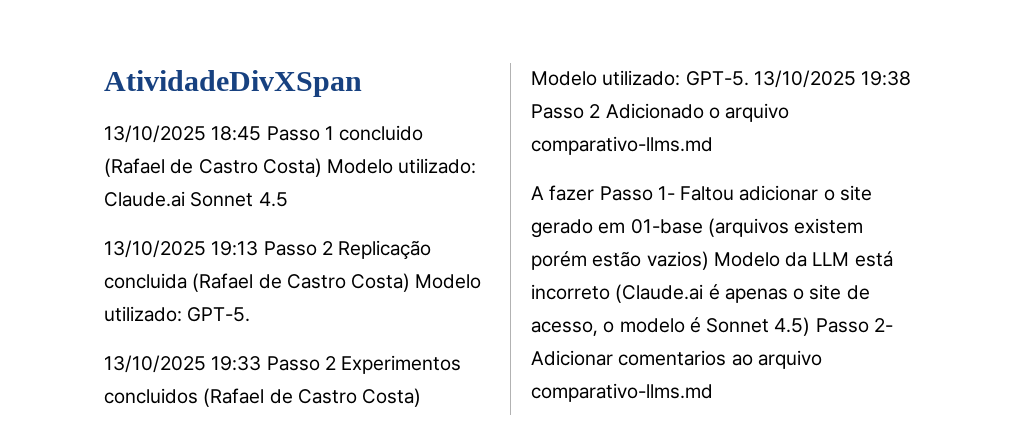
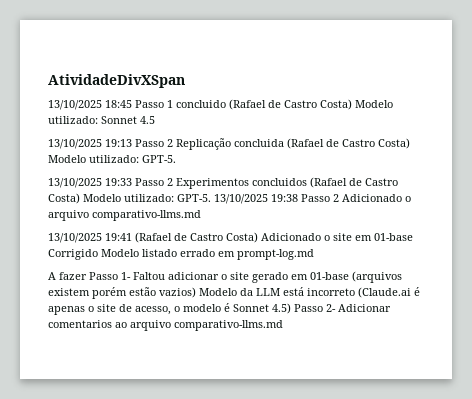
- 13/10/2025 18:45 Passo 1 concluido (Rafael de Castro Costa) Modelo utilizado: Claude.ai Sonnet 4.5
+ 13/10/2025 18:45 Passo 1 concluido (Rafael de Castro Costa) Modelo utilizado: Sonnet 4.5
+ 13/10/2025 19:41 (Rafael de Castro Costa) Adicionado o site em 01-base Corrigido Modelo listado errado em prompt-log.md

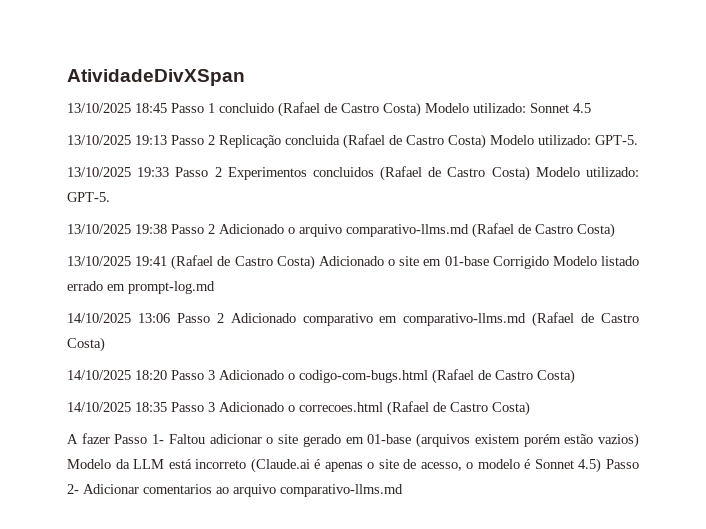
- 13/10/2025 19:33 Passo 2 Experimentos concluidos (Rafael de Castro Costa) Modelo utilizado: GPT-5. 13/10/2025 19:38 Passo 2 Adicionado o arquivo comparativo-llms.md
+ 13/10/2025 19:33 Passo 2 Experimentos concluidos (Rafael de Castro Costa) Modelo utilizado: GPT-5.
+ 13/10/2025 19:38 Passo 2 Adicionado o arquivo comparativo-llms.md (Rafael de Castro Costa)
+ 14/10/2025 13:06 Passo 2 Adicionado comparativo em comparativo-llms.md (Rafael de Castro Costa)
+ 14/10/2025 18:20 Passo 3 Adicionado o codigo-com-bugs.html (Rafael de Castro Costa)
+ 14/10/2025 18:35 Passo 3 Adicionado o correcoes.html (Rafael de Castro Costa)

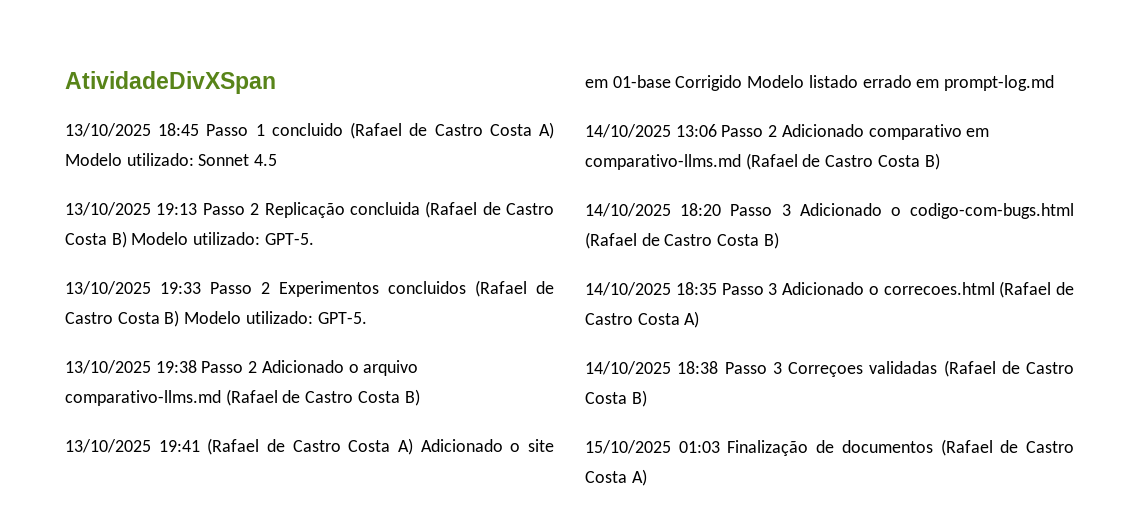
- 13/10/2025 18:45 Passo 1 concluido (Rafael de Castro Costa) Modelo utilizado: Sonnet 4.5
+ 13/10/2025 18:45 Passo 1 concluido (Rafael de Castro Costa A) Modelo utilizado: Sonnet 4.5
- 13/10/2025 19:13 Passo 2 Replicação concluida (Rafael de Castro Costa) Modelo utilizado: GPT-5.
+ 13/10/2025 19:13 Passo 2 Replicação concluida (Rafael de Castro Costa B) Modelo utilizado: GPT-5.
- 13/10/2025 19:33 Passo 2 Experimentos concluidos (Rafael de Castro Costa) Modelo utilizado: GPT-5.
+ 13/10/2025 19:33 Passo 2 Experimentos concluidos (Rafael de Castro Costa B) Modelo utilizado: GPT-5.
- 13/10/2025 19:38 Passo 2 Adicionado o arquivo comparativo-llms.md (Rafael de Castro Costa)
+ 13/10/2025 19:38 Passo 2 Adicionado o arquivo comparativo-llms.md (Rafael de Castro Costa B)
- 13/10/2025 19:41 (Rafael de Castro Costa) Adicionado o site em 01-base Corrigido Modelo listado errado em prompt-log.md
+ 13/10/2025 19:41 (Rafael de Castro Costa A) Adicionado o site em 01-base Corrigido Modelo listado errado em prompt-log.md
- 14/10/2025 13:06 Passo 2 Adicionado comparativo em comparativo-llms.md (Rafael de Castro Costa)
+ 14/10/2025 13:06 Passo 2 Adicionado comparativo em comparativo-llms.md (Rafael de Castro Costa B)
- 14/10/2025 18:20 Passo 3 Adicionado o codigo-com-bugs.html (Rafael de Castro Costa)
+ 14/10/2025 18:20 Passo 3 Adicionado o codigo-com-bugs.html (Rafael de Castro Costa B)
- 14/10/2025 18:35 Passo 3 Adicionado o correcoes.html (Rafael de Castro Costa)
- A fazer Passo 1- Faltou adicionar o site gerado em 01-base (arquivos existem porém estão vazios) Modelo da LLM está incorreto (Claude.ai é apenas o site de acesso, o modelo é Sonnet 4.5) Passo 2- Adicionar comentarios ao arquivo comparativo-llms.md
+ 14/10/2025 18:35 Passo 3 Adicionado o correcoes.html (Rafael de Castro Costa A)
+ 14/10/2025 18:38 Passo 3 Correçoes validadas (Rafael de Castro Costa B)
+ 15/10/2025 01:03 Finalização de documentos (Rafael de Castro Costa A)

